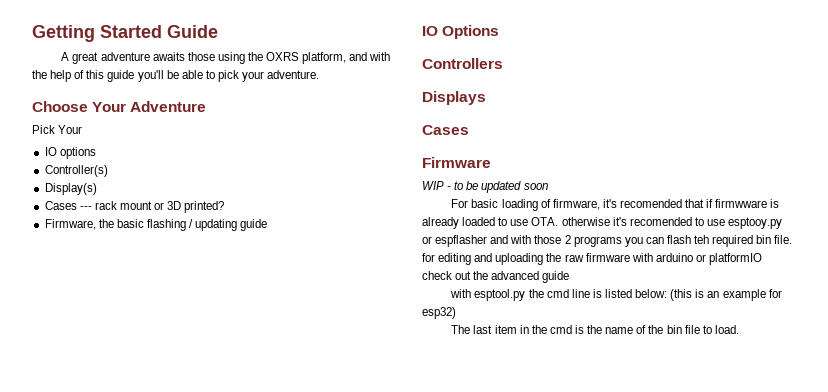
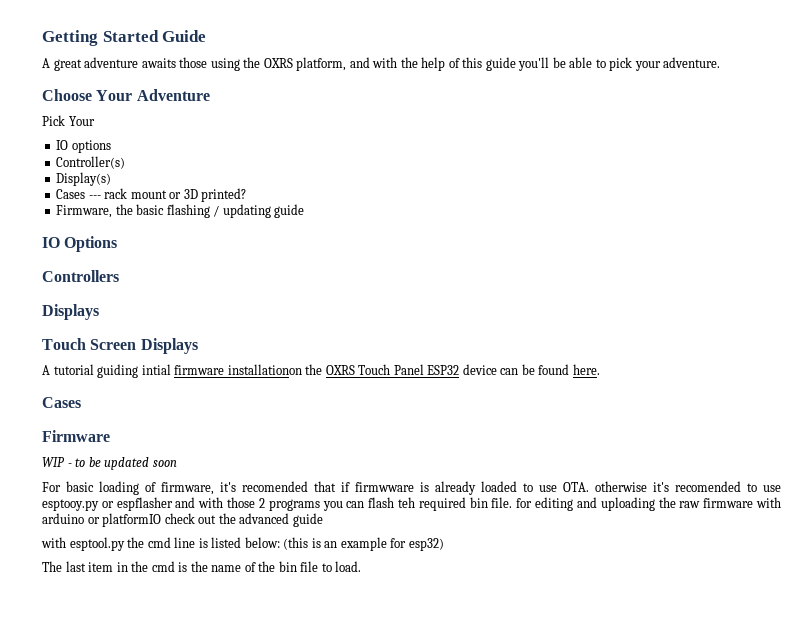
+ Touch Screen Displays
+ A tutorial guiding intial firmware installationon the OXRS Touch Panel ESP32 device can be found here.

